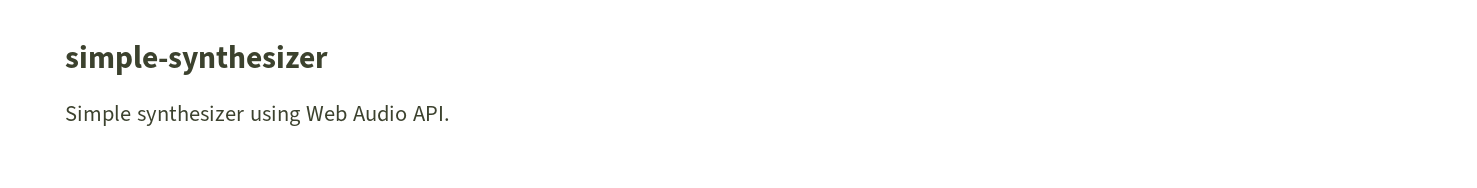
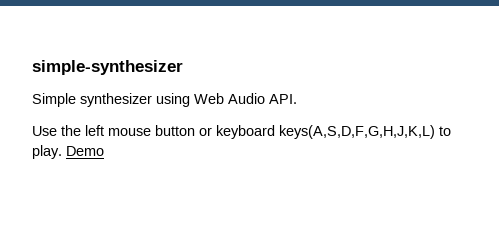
+ Use the left mouse button or keyboard keys(A,S,D,F,G,H,J,K,L) to play. Demo

